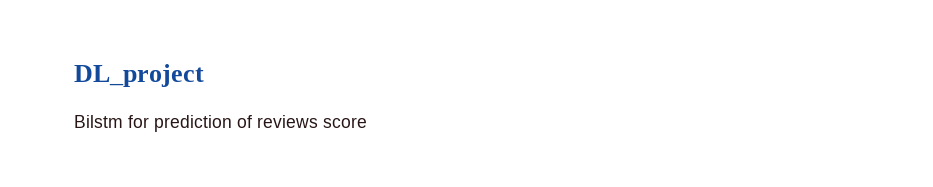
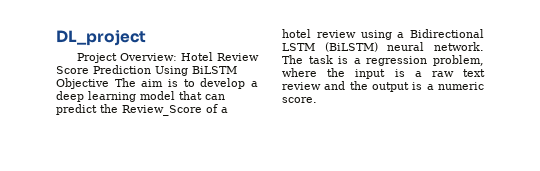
- Bilstm for prediction of reviews score
+ Project Overview: Hotel Review Score Prediction Using BiLSTM Objective The aim is to develop a deep learning model that can predict the Review_Score of a hotel review using a Bidirectional LSTM (BiLSTM) neural network. The task is a regression problem, where the input is a raw text review and the output is a numeric score.

